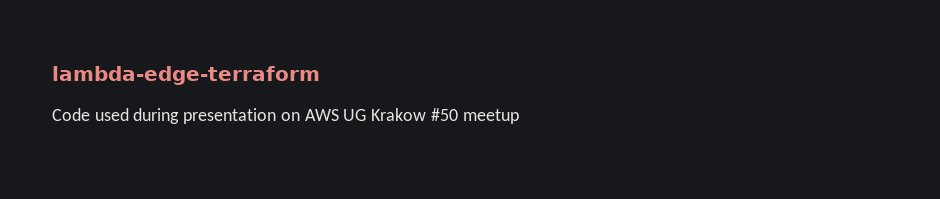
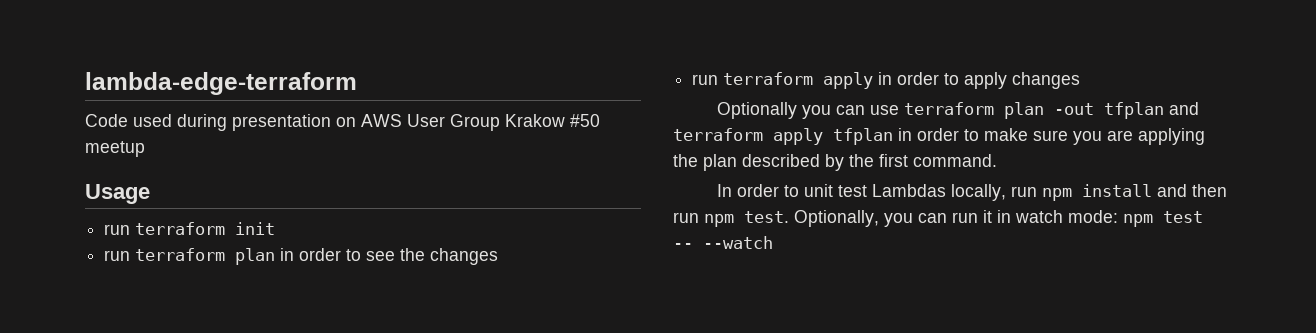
- Code used during presentation on AWS UG Krakow #50 meetup
+ Code used during presentation on AWS User Group Krakow #50 meetup
+ Usage
+ run terraform init
+ run terraform plan in order to see the changes
+ run terraform apply in order to apply changes
+ Optionally you can use terraform plan -out tfplan and terraform apply tfplan in order to make sure you are applying the plan described by the first command.
+ In order to unit test Lambdas locally, run npm install and then run npm test. Optionally, you can run it in watch mode: npm test -- --watch

